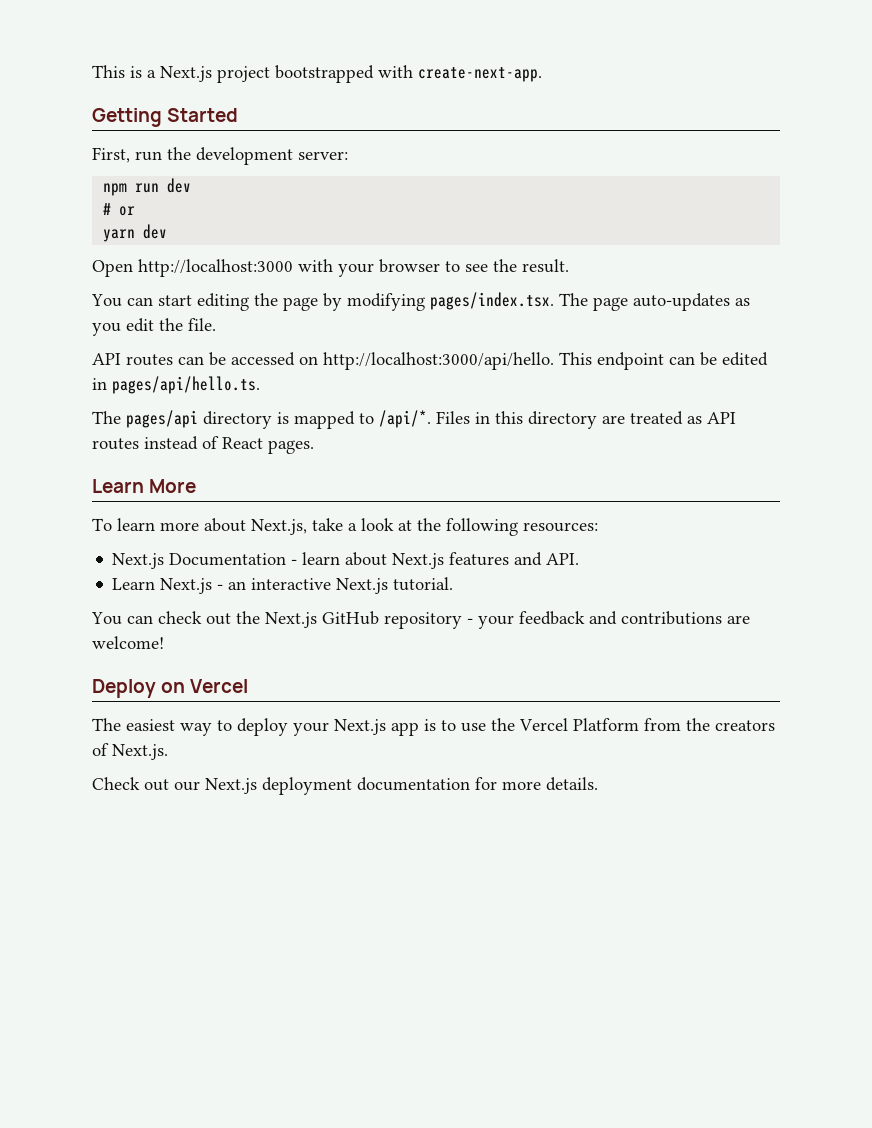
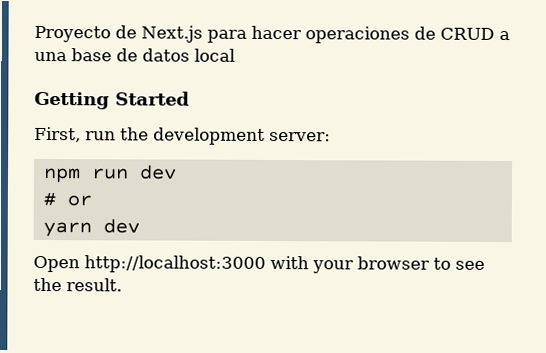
- This is a Next.js project bootstrapped with create-next-app.
+ Proyecto de Next.js para hacer operaciones de CRUD a una base de datos local
- You can start editing the page by modifying pages/index.tsx. The page auto-updates as you edit the file.
- API routes can be accessed on http://localhost:3000/api/hello. This endpoint can be edited in pages/api/hello.ts.
- The pages/api directory is mapped to /api/*. Files in this directory are treated as API routes instead of React pages.
- Learn More
- To learn more about Next.js, take a look at the following resources:
- Next.js Documentation - learn about Next.js features and API.
- Learn Next.js - an interactive Next.js tutorial.
- You can check out the Next.js GitHub repository - your feedback and contributions are welcome!
- Deploy on Vercel
- The easiest way to deploy your Next.js app is to use the Vercel Platform from the creators of Next.js.
- Check out our Next.js deployment documentation for more details.

